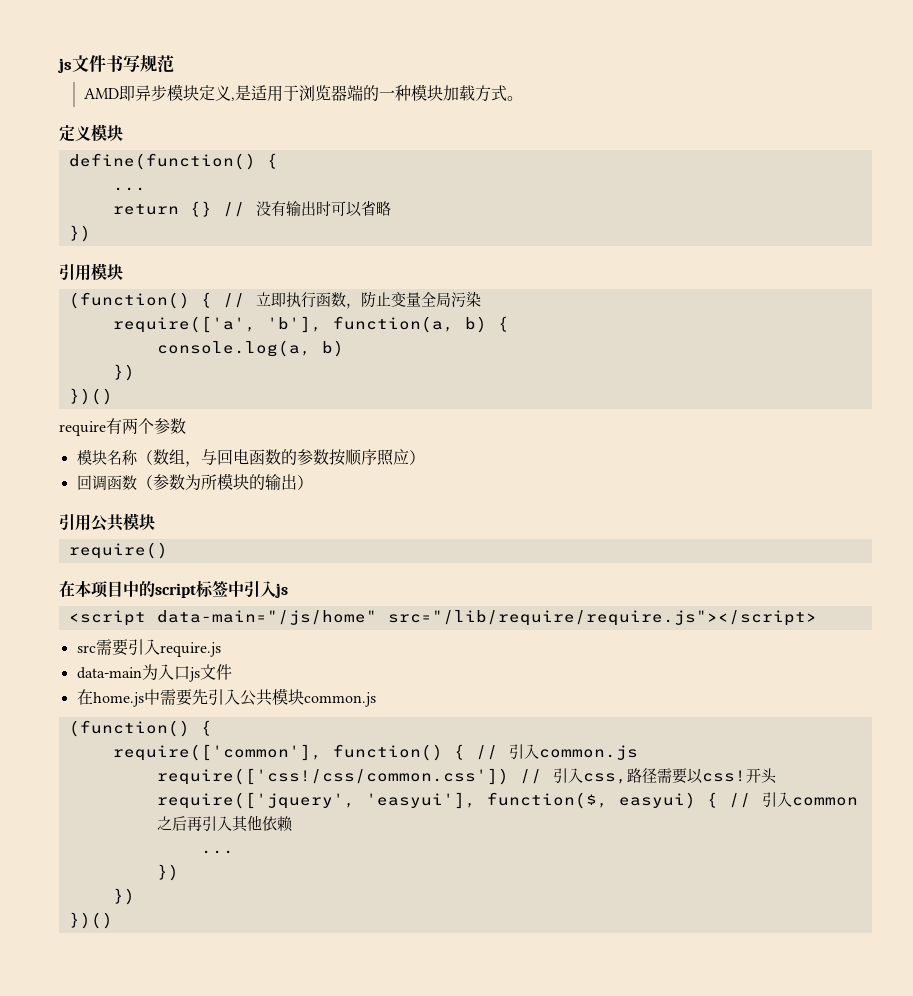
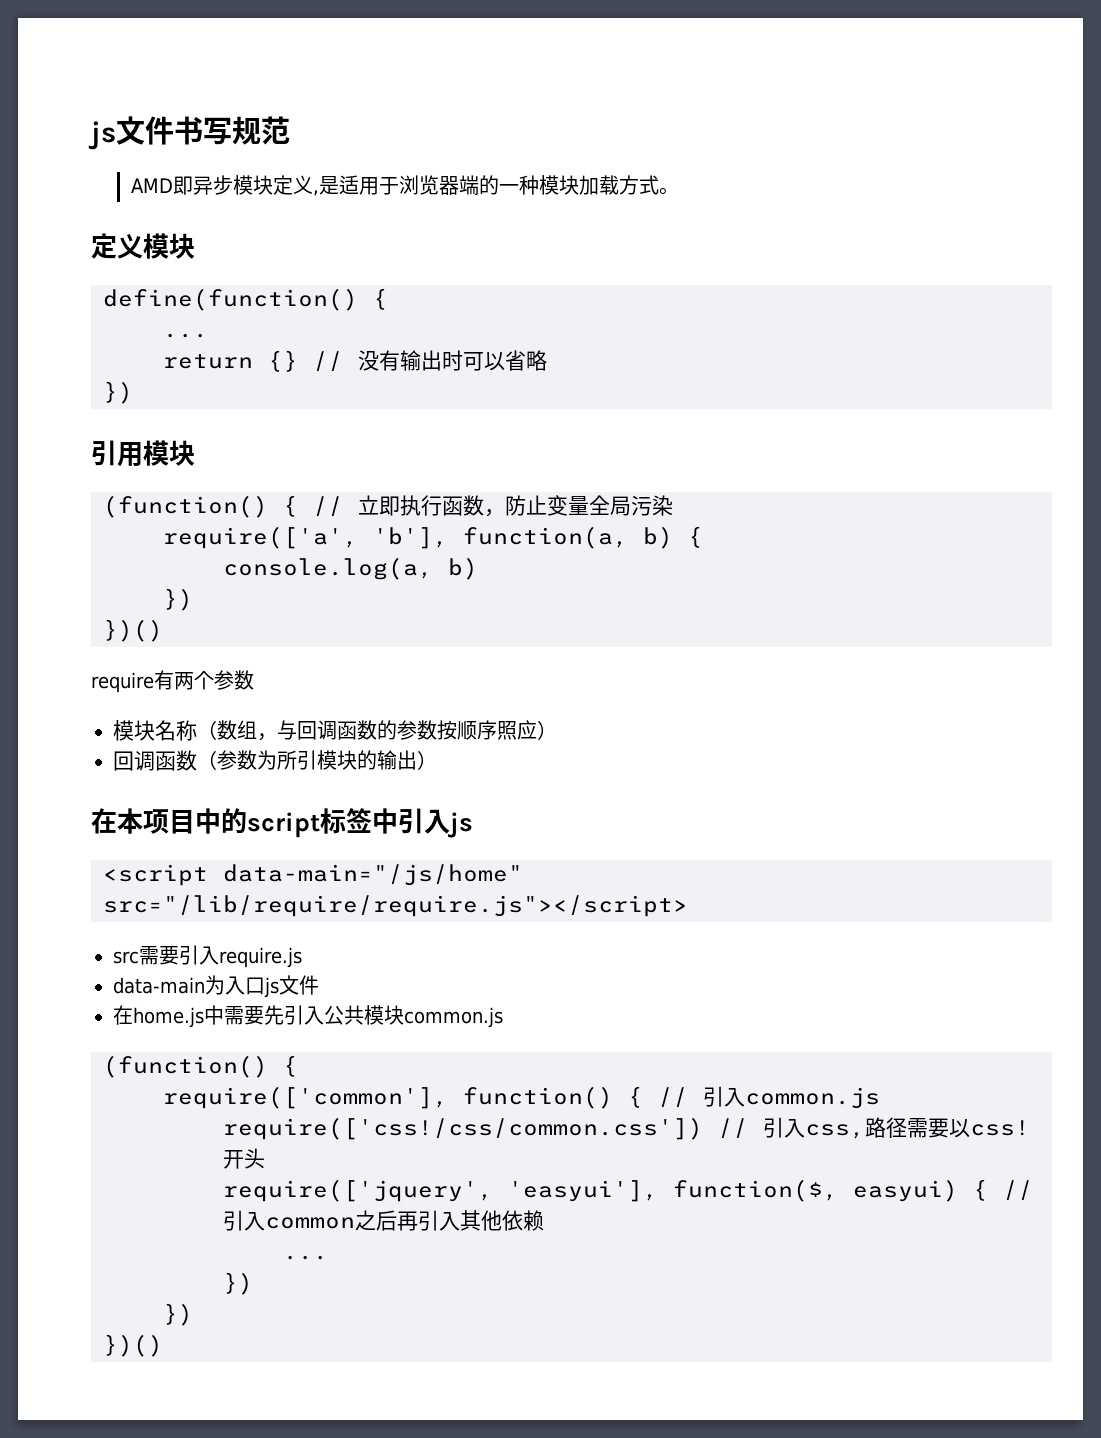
- 模块名称（数组，与回电函数的参数按顺序照应）
+ 模块名称（数组，与回调函数的参数按顺序照应）
- 回调函数（参数为所模块的输出）
+ 回调函数（参数为所引模块的输出）
- 引用公共模块
- require()

